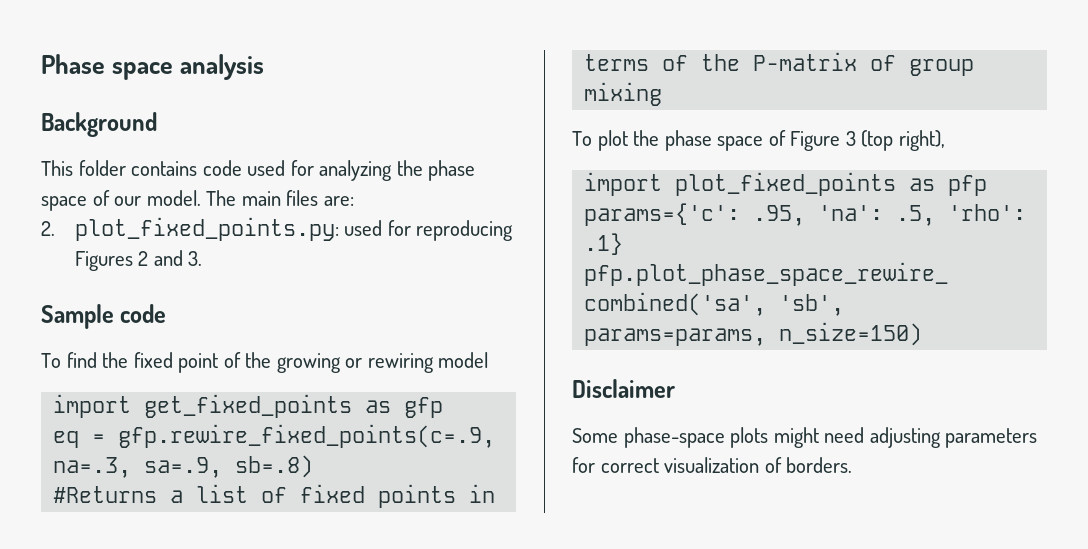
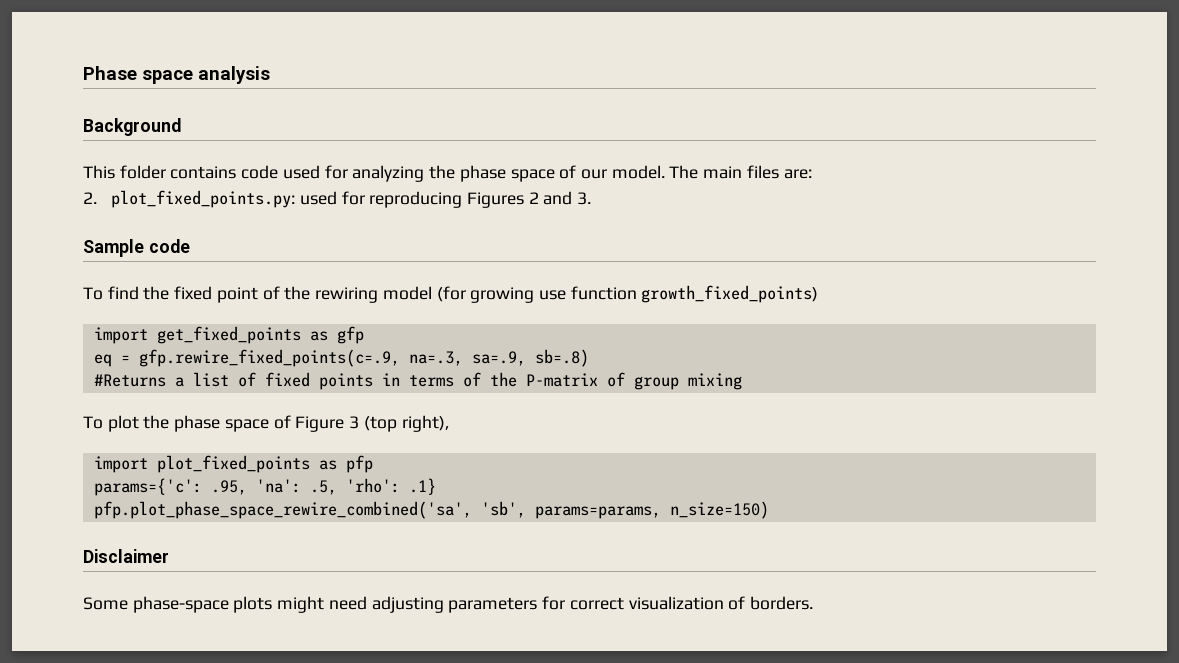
- To find the fixed point of the growing or rewiring model
+ To find the fixed point of the rewiring model (for growing use function growth_fixed_points)

